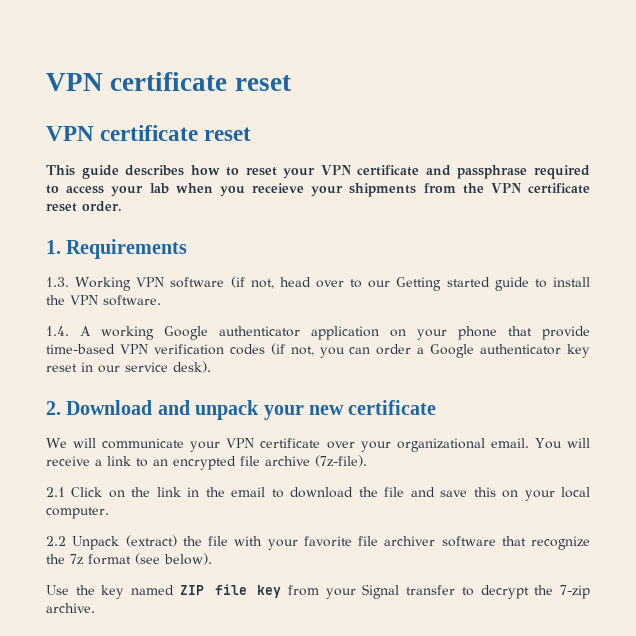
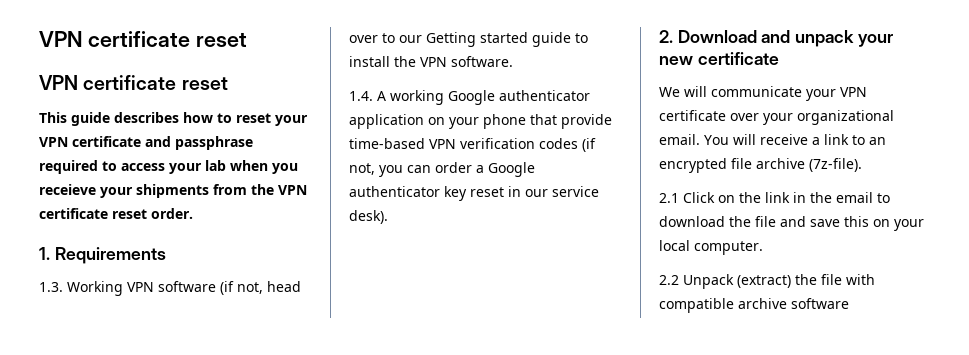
- 2.2 Unpack (extract) the file with your favorite file archiver software that recognize the 7z format (see below).
- Use the key named ZIP file key from your Signal transfer to decrypt the 7-zip archive.
+ 2.2 Unpack (extract) the file with compatible archive software

